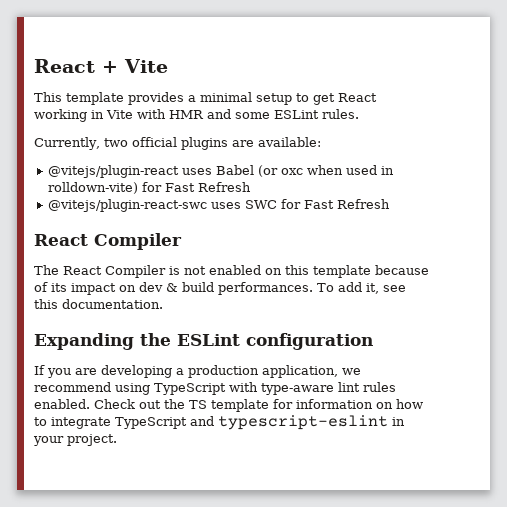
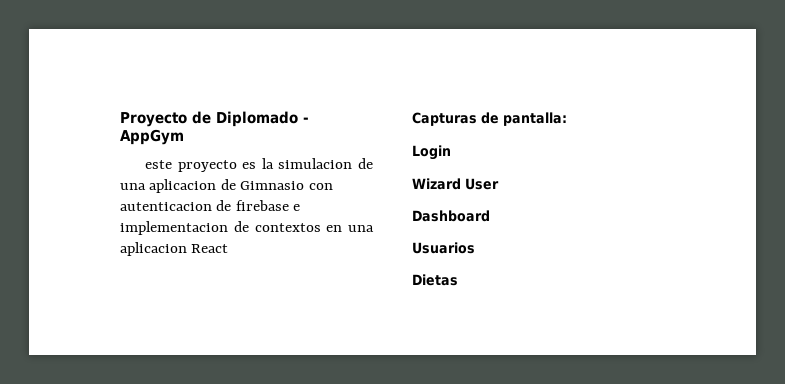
- React + Vite
- This template provides a minimal setup to get React working in Vite with HMR and some ESLint rules.
- Currently, two official plugins are available:
- @vitejs/plugin-react uses Babel (or oxc when used in rolldown-vite) for Fast Refresh
- @vitejs/plugin-react-swc uses SWC for Fast Refresh
- React Compiler
- The React Compiler is not enabled on this template because of its impact on dev & build performances. To add it, see this documentation.
- Expanding the ESLint configuration
- If you are developing a production application, we recommend using TypeScript with type-aware lint rules enabled. Check out the TS template for information on how to integrate TypeScript and typescript-eslint in your project.
+ Proyecto de Diplomado - AppGym
+ este proyecto es la simulacion de una aplicacion de Gimnasio con autenticacion de firebase e implementacion de contextos en una aplicacion React
+ Capturas de pantalla:
+ Login
+ Wizard User
+ Dashboard
+ Usuarios
+ Dietas

